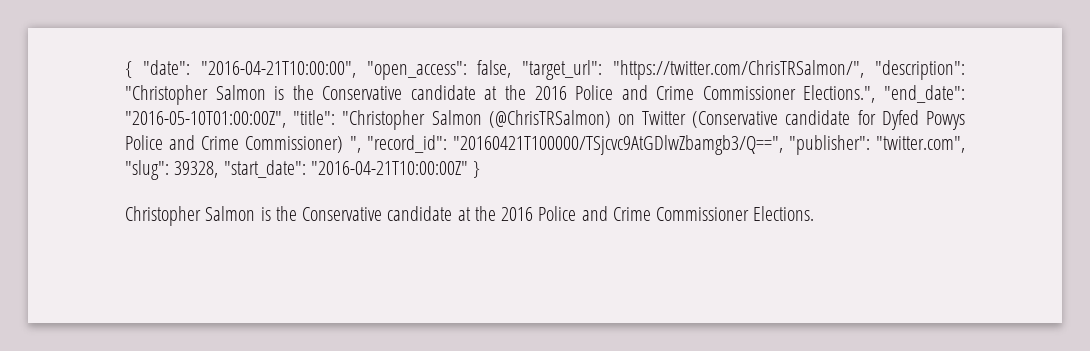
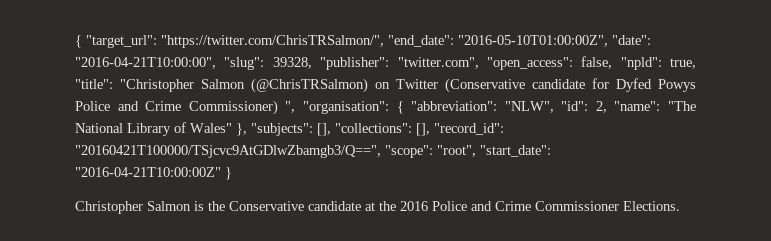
- { "date": "2016-04-21T10:00:00", "open_access": false, "target_url": "https://twitter.com/ChrisTRSalmon/", "description": "Christopher Salmon is the Conservative candidate at the 2016 Police and Crime Commissioner Elections.", "end_date": "2016-05-10T01:00:00Z", "title": "Christopher Salmon (@ChrisTRSalmon) on Twitter (Conservative candidate for Dyfed Powys Police and Crime Commissioner) ", "record_id": "20160421T100000/TSjcvc9AtGDlwZbamgb3/Q==", "publisher": "twitter.com", "slug": 39328, "start_date": "2016-04-21T10:00:00Z" }
+ { "target_url": "https://twitter.com/ChrisTRSalmon/", "end_date": "2016-05-10T01:00:00Z", "date": "2016-04-21T10:00:00", "slug": 39328, "publisher": "twitter.com", "open_access": false, "npld": true, "title": "Christopher Salmon (@ChrisTRSalmon) on Twitter (Conservative candidate for Dyfed Powys Police and Crime Commissioner) ", "organisation": { "abbreviation": "NLW", "id": 2, "name": "The National Library of Wales" }, "subjects": [], "collections": [], "record_id": "20160421T100000/TSjcvc9AtGDlwZbamgb3/Q==", "scope": "root", "start_date": "2016-04-21T10:00:00Z" }

